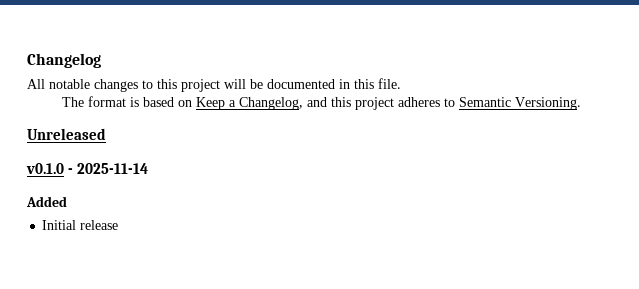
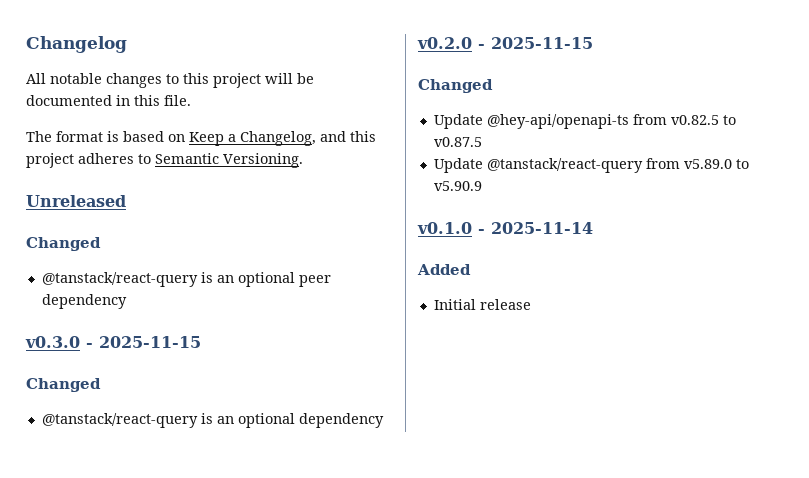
  Unreleased
+ Changed
+ @tanstack/react-query is an optional peer dependency
+ v0.3.0 - 2025-11-15
+ Changed
+ @tanstack/react-query is an optional dependency
+ v0.2.0 - 2025-11-15
+ Changed
+ Update @hey-api/openapi-ts from v0.82.5 to v0.87.5
+ Update @tanstack/react-query from v5.89.0 to v5.90.9

